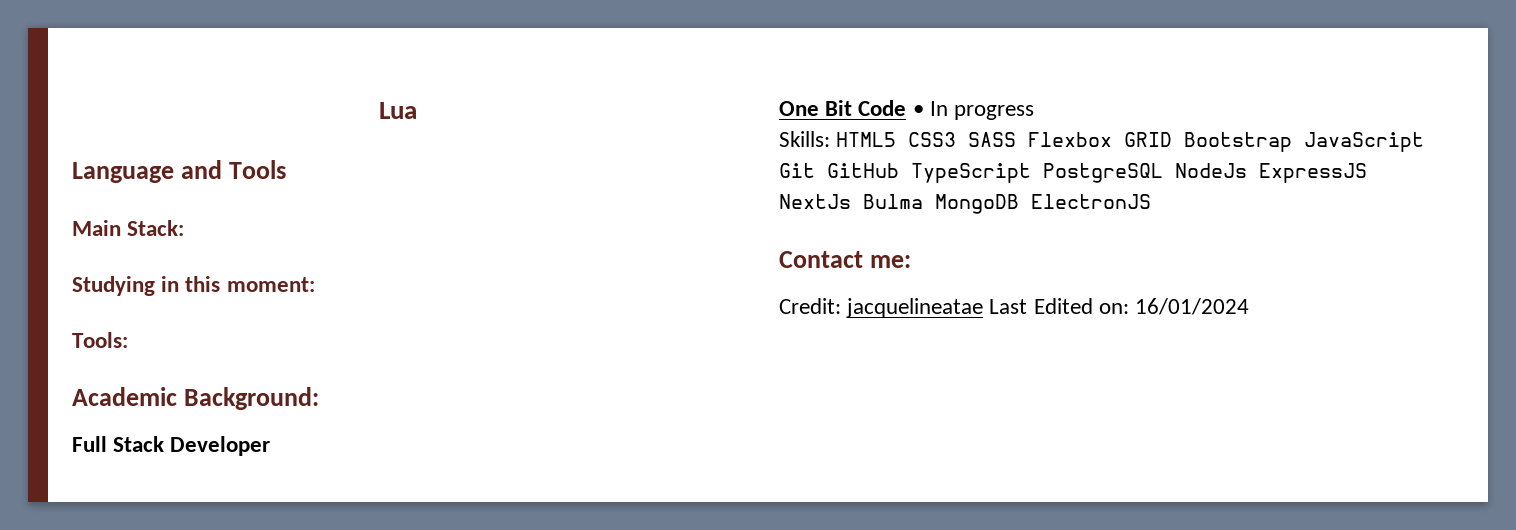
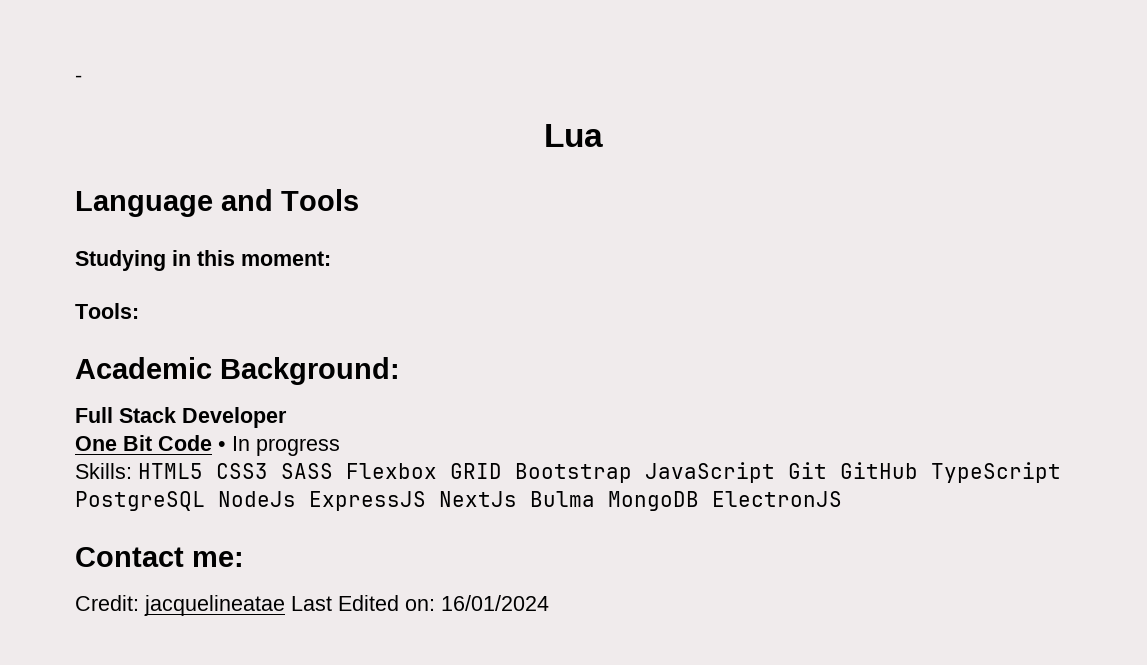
+ -
- Main Stack:

